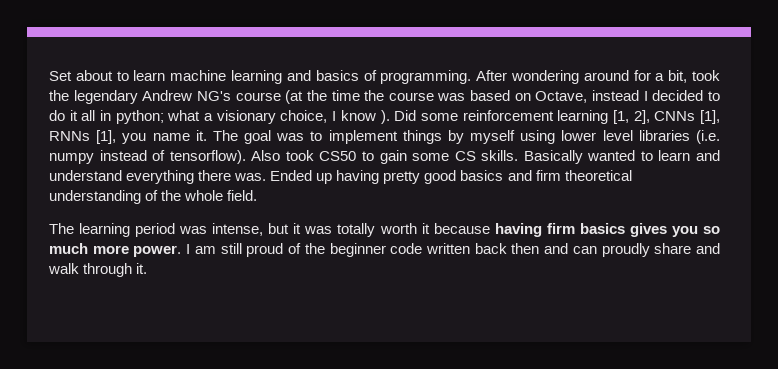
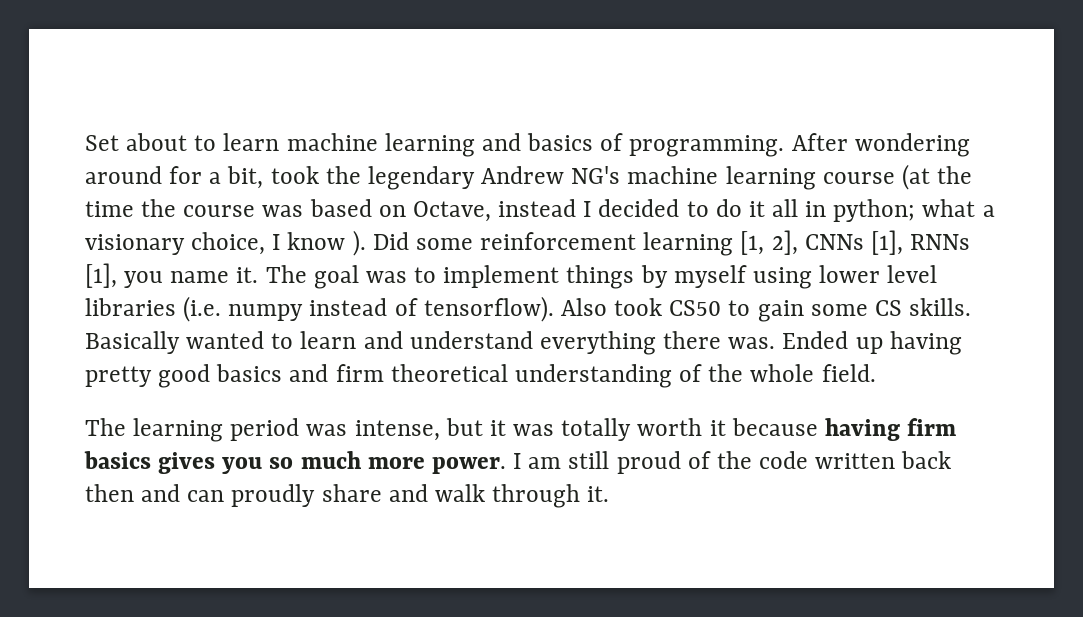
- After wondering around for a bit, took the legendary Andrew NG's course (at the time the course was based on Octave, instead I decided to do it all in python; what a visionary choice, I know ).
+ After wondering around for a bit, took the legendary Andrew NG's machine learning course (at the time the course was based on Octave, instead I decided to do it all in python; what a visionary choice, I know ).
- I am still proud of the beginner code written back then and can proudly share and walk through it.
+ I am still proud of the code written back then and can proudly share and walk through it.

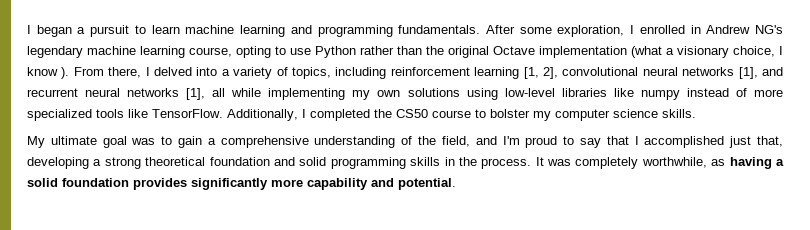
- Set about to learn machine learning and basics of programming. After wondering around for a bit, took the legendary Andrew NG's machine learning course (at the time the course was based on Octave, instead I decided to do it all in python; what a visionary choice, I know ).
+ I began a pursuit to learn machine learning and programming fundamentals. After some exploration, I enrolled in Andrew NG's legendary machine learning course, opting to use Python rather than the original Octave implementation (what a visionary choice, I know ).
- Did some reinforcement learning [1, 2], CNNs [1], RNNs [1], you name it. The goal was to implement things by myself using lower level libraries (i.e. numpy instead of tensorflow). Also took CS50 to gain some CS skills. Basically wanted to learn and understand everything there was. Ended up having pretty good basics and firm theoretical understanding of the whole field.
- The learning period was intense, but it was totally worth it because having firm basics gives you so much more power. I am still proud of the code written back then and can proudly share and walk through it.
+ From there, I delved into a variety of topics, including reinforcement learning [1, 2], convolutional neural networks [1], and recurrent neural networks [1], all while implementing my own solutions using low-level libraries like numpy instead of more specialized tools like TensorFlow. Additionally, I completed the CS50 course to bolster my computer science skills.
+ My ultimate goal was to gain a comprehensive understanding of the field, and I'm proud to say that I accomplished just that, developing a strong theoretical foundation and solid programming skills in the process. It was completely worthwhile, as having a solid foundation provides significantly more capability and potential.

